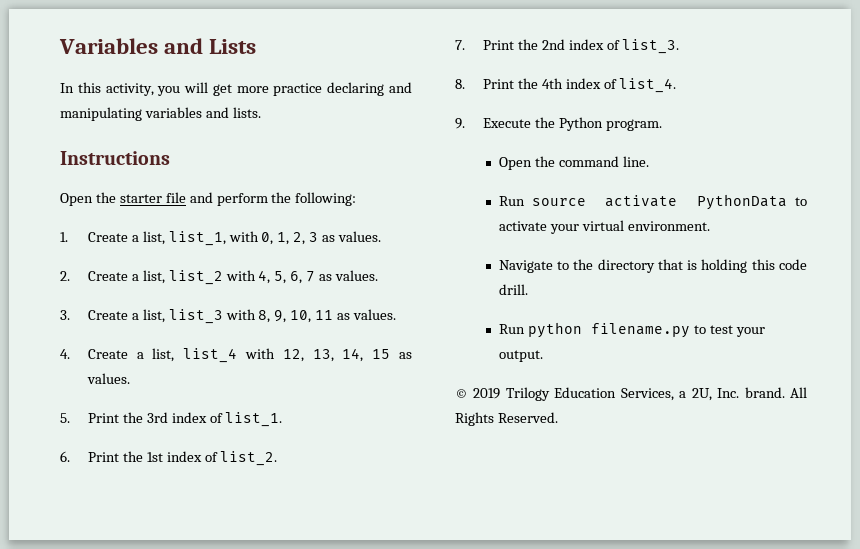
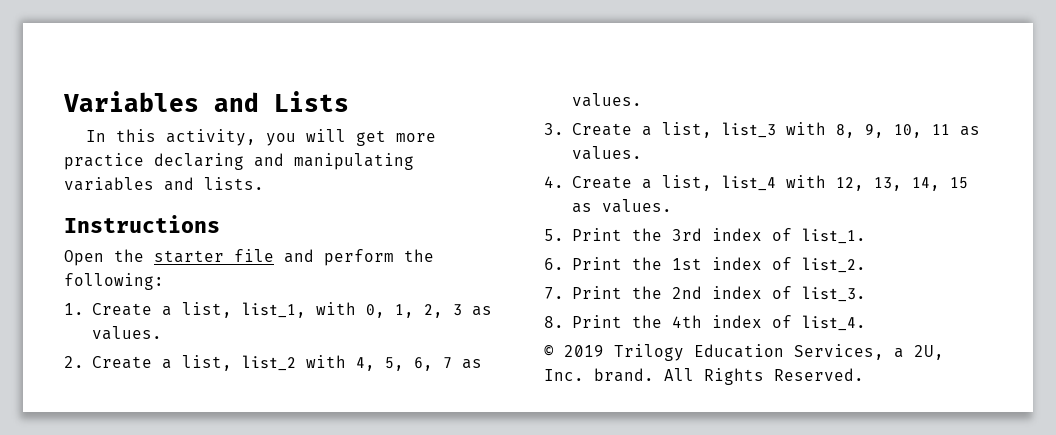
- 9. Execute the Python program.
- Open the command line.
- Run source activate PythonData to activate your virtual environment.
- Navigate to the directory that is holding this code drill.
- Run python filename.py to test your output.

